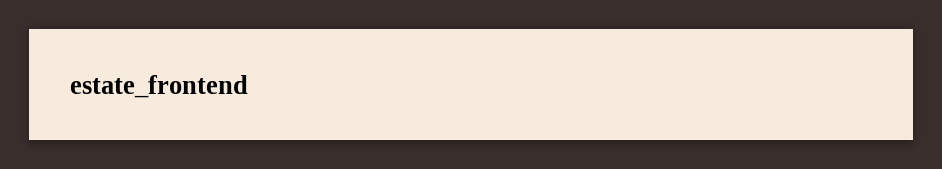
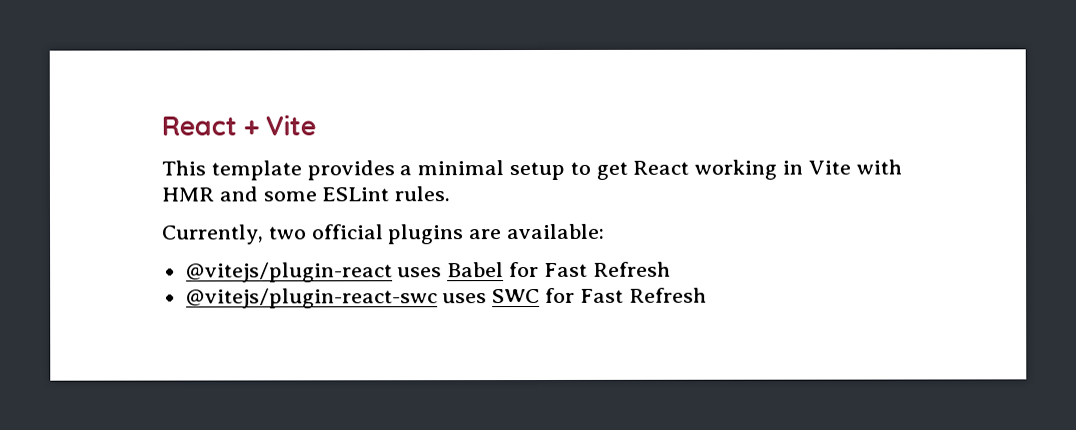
- estate_frontend
+ React + Vite
+ This template provides a minimal setup to get React working in Vite with HMR and some ESLint rules.
+ Currently, two official plugins are available:
+ @vitejs/plugin-react uses Babel for Fast Refresh
+ @vitejs/plugin-react-swc uses SWC for Fast Refresh

